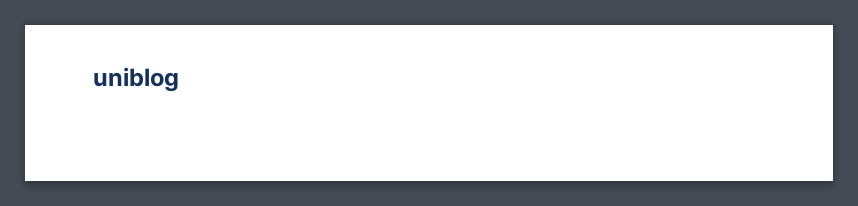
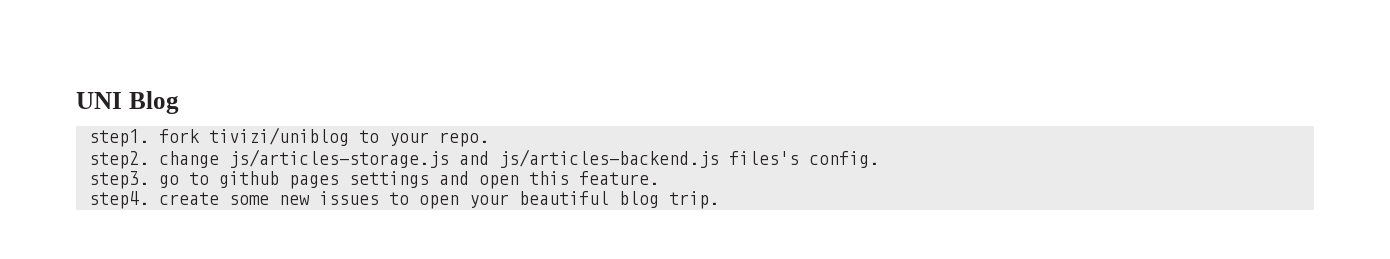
- uniblog
+ UNI Blog
+ step1. fork tivizi/uniblog to your repo.
+ step2. change js/articles-storage.js and js/articles-backend.js files's config.
+ step3. go to github pages settings and open this feature.
+ step4. create some new issues to open your beautiful blog trip.

